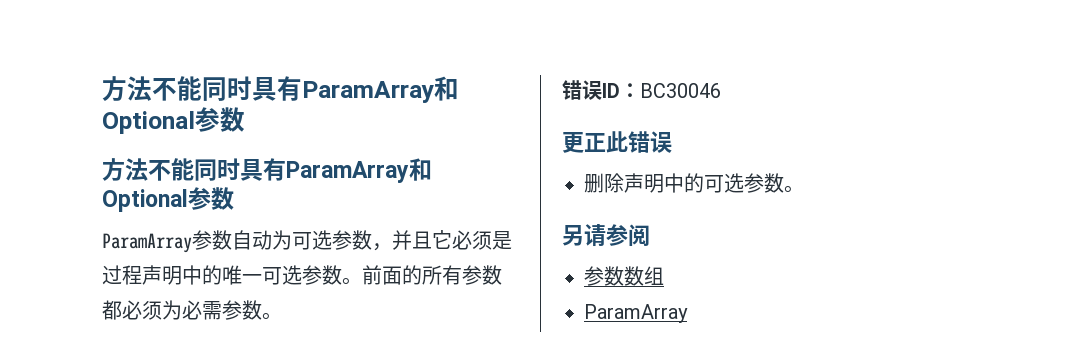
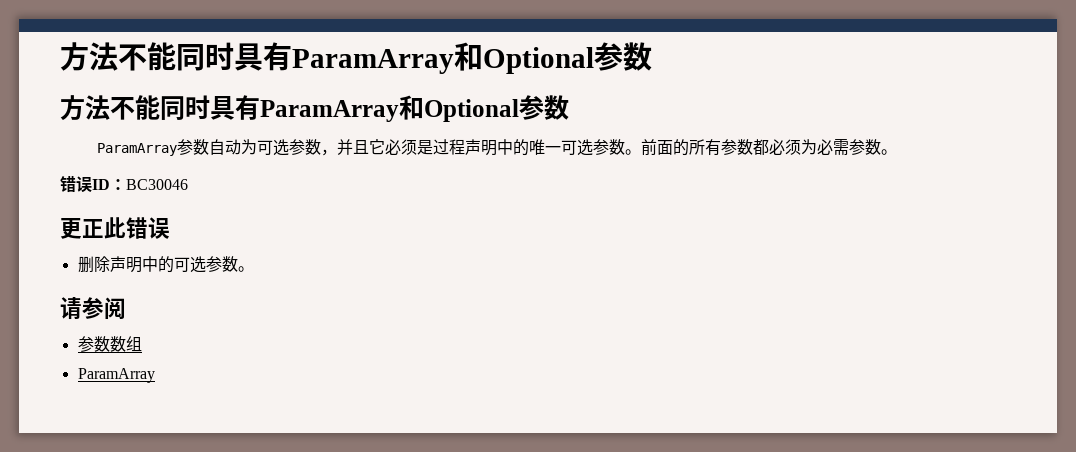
- 另请参阅
+ 请参阅

